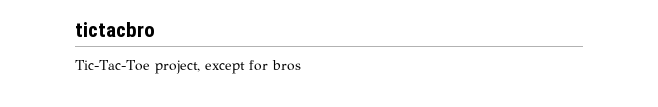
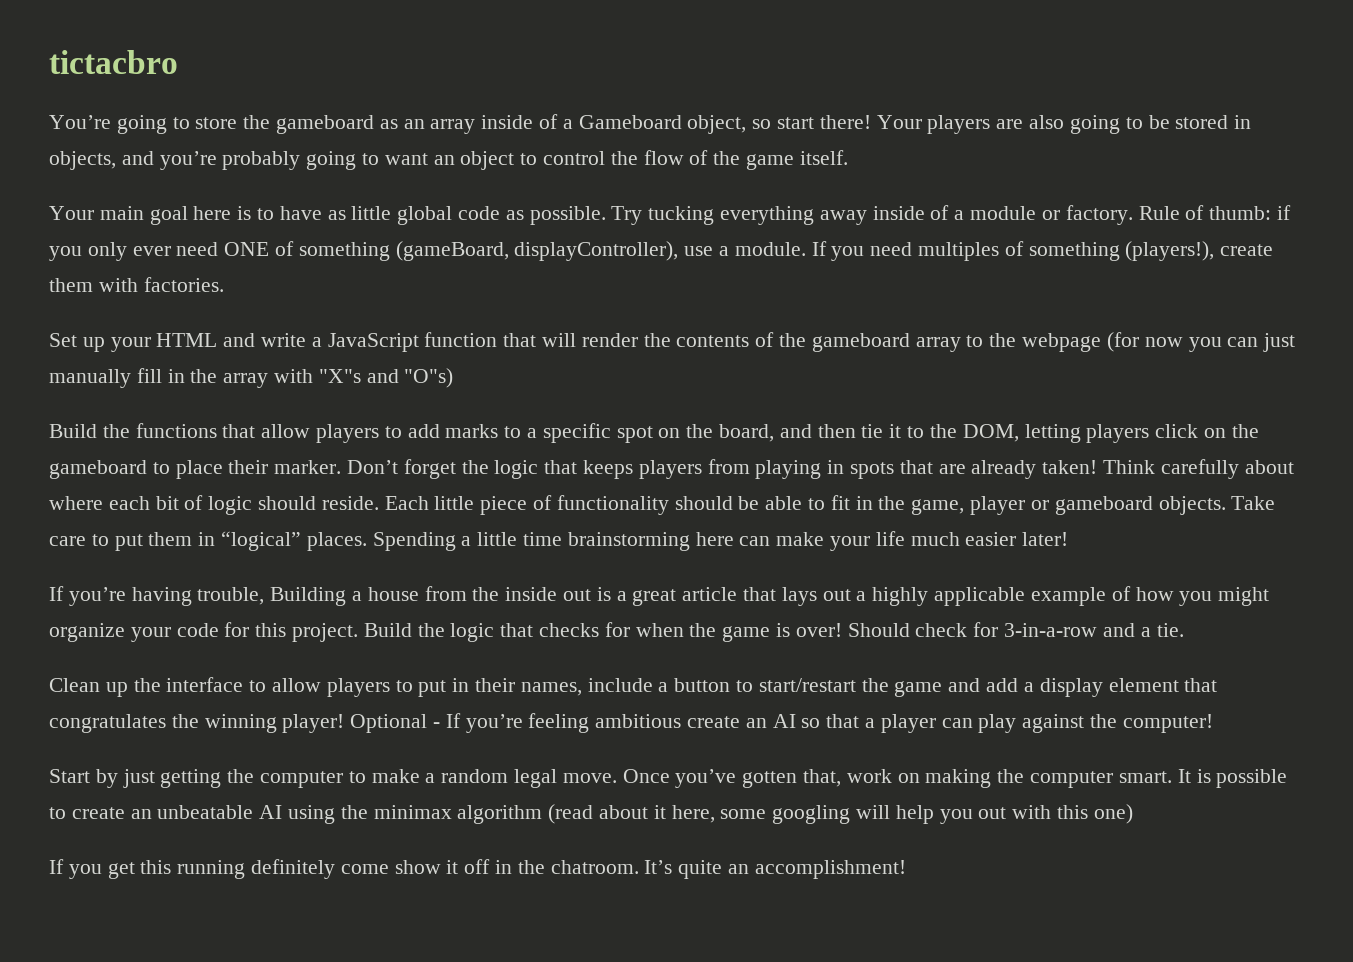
- Tic-Tac-Toe project, except for bros
+ You’re going to store the gameboard as an array inside of a Gameboard object, so start there! Your players are also going to be stored in objects, and you’re probably going to want an object to control the flow of the game itself.
+ Your main goal here is to have as little global code as possible. Try tucking everything away inside of a module or factory. Rule of thumb: if you only ever need ONE of something (gameBoard, displayController), use a module. If you need multiples of something (players!), create them with factories.
+ Set up your HTML and write a JavaScript function that will render the contents of the gameboard array to the webpage (for now you can just manually fill in the array with "X"s and "O"s)
+ Build the functions that allow players to add marks to a specific spot on the board, and then tie it to the DOM, letting players click on the gameboard to place their marker. Don’t forget the logic that keeps players from playing in spots that are already taken! Think carefully about where each bit of logic should reside. Each little piece of functionality should be able to fit in the game, player or gameboard objects. Take care to put them in “logical” places. Spending a little time brainstorming here can make your life much easier later!
+ If you’re having trouble, Building a house from the inside out is a great article that lays out a highly applicable example of how you might organize your code for this project. Build the logic that checks for when the game is over! Should check for 3-in-a-row and a tie.
+ Clean up the interface to allow players to put in their names, include a button to start/restart the game and add a display element that congratulates the winning player! Optional - If you’re feeling ambitious create an AI so that a player can play against the computer!
+ Start by just getting the computer to make a random legal move. Once you’ve gotten that, work on making the computer smart. It is possible to create an unbeatable AI using the minimax algorithm (read about it here, some googling will help you out with this one)
+ If you get this running definitely come show it off in the chatroom. It’s quite an accomplishment!

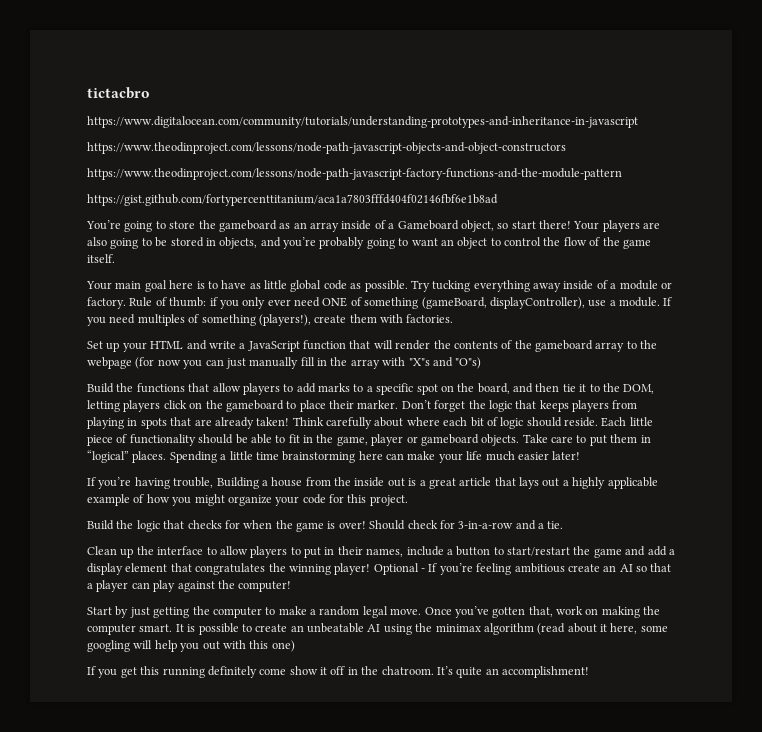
+ https://www.digitalocean.com/community/tutorials/understanding-prototypes-and-inheritance-in-javascript
+ https://www.theodinproject.com/lessons/node-path-javascript-objects-and-object-constructors
+ https://www.theodinproject.com/lessons/node-path-javascript-factory-functions-and-the-module-pattern
+ https://gist.github.com/fortypercenttitanium/aca1a7803fffd404f02146fbf6e1b8ad
- If you’re having trouble, Building a house from the inside out is a great article that lays out a highly applicable example of how you might organize your code for this project. Build the logic that checks for when the game is over!
+ If you’re having trouble, Building a house from the inside out is a great article that lays out a highly applicable example of how you might organize your code for this project.
+ Build the logic that checks for when the game is over!

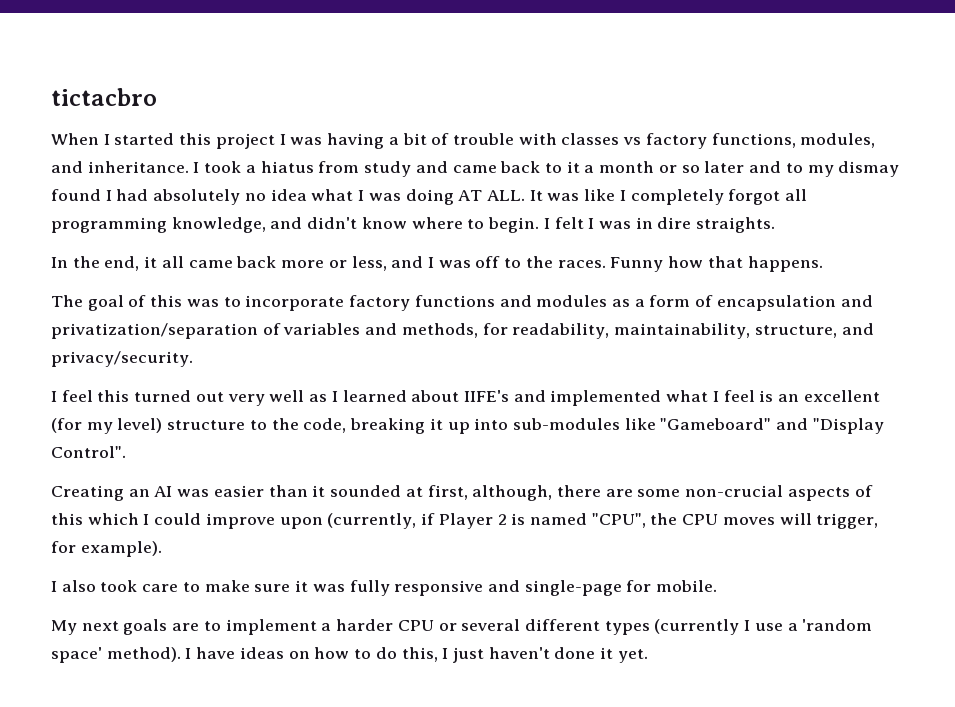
- https://www.digitalocean.com/community/tutorials/understanding-prototypes-and-inheritance-in-javascript
- https://www.theodinproject.com/lessons/node-path-javascript-objects-and-object-constructors
- https://www.theodinproject.com/lessons/node-path-javascript-factory-functions-and-the-module-pattern
- https://gist.github.com/fortypercenttitanium/aca1a7803fffd404f02146fbf6e1b8ad
- You’re going to store the gameboard as an array inside of a Gameboard object, so start there! Your players are also going to be stored in objects, and you’re probably going to want an object to control the flow of the game itself.
- Your main goal here is to have as little global code as possible. Try tucking everything away inside of a module or factory. Rule of thumb: if you only ever need ONE of something (gameBoard, displayController), use a module. If you need multiples of something (players!), create them with factories.
- Set up your HTML and write a JavaScript function that will render the contents of the gameboard array to the webpage (for now you can just manually fill in the array with "X"s and "O"s)
- Build the functions that allow players to add marks to a specific spot on the board, and then tie it to the DOM, letting players click on the gameboard to place their marker. Don’t forget the logic that keeps players from playing in spots that are already taken! Think carefully about where each bit of logic should reside. Each little piece of functionality should be able to fit in the game, player or gameboard objects. Take care to put them in “logical” places. Spending a little time brainstorming here can make your life much easier later!
- If you’re having trouble, Building a house from the inside out is a great article that lays out a highly applicable example of how you might organize your code for this project.
- Build the logic that checks for when the game is over! Should check for 3-in-a-row and a tie.
- Clean up the interface to allow players to put in their names, include a button to start/restart the game and add a display element that congratulates the winning player! Optional - If you’re feeling ambitious create an AI so that a player can play against the computer!
- Start by just getting the computer to make a random legal move. Once you’ve gotten that, work on making the computer smart. It is possible to create an unbeatable AI using the minimax algorithm (read about it here, some googling will help you out with this one)
- If you get this running definitely come show it off in the chatroom. It’s quite an accomplishment!
+ When I started this project I was having a bit of trouble with classes vs factory functions, modules, and inheritance. I took a hiatus from study and came back to it a month or so later and to my dismay found I had absolutely no idea what I was doing AT ALL. It was like I completely forgot all programming knowledge, and didn't know where to begin. I felt I was in dire straights.
+ In the end, it all came back more or less, and I was off to the races. Funny how that happens.
+ The goal of this was to incorporate factory functions and modules as a form of encapsulation and privatization/separation of variables and methods, for readability, maintainability, structure, and privacy/security.
+ I feel this turned out very well as I learned about IIFE's and implemented what I feel is an excellent (for my level) structure to the code, breaking it up into sub-modules like "Gameboard" and "Display Control".
+ Creating an AI was easier than it sounded at first, although, there are some non-crucial aspects of this which I could improve upon (currently, if Player 2 is named "CPU", the CPU moves will trigger, for example).
+ I also took care to make sure it was fully responsive and single-page for mobile.
+ My next goals are to implement a harder CPU or several different types (currently I use a 'random space' method). I have ideas on how to do this, I just haven't done it yet.

